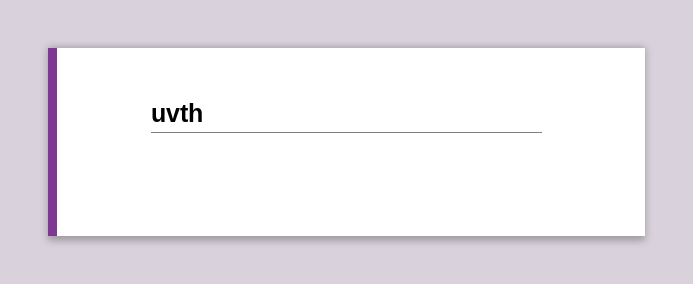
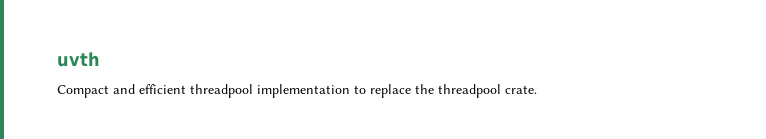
+ Compact and efficient threadpool implementation to replace the threadpool crate.

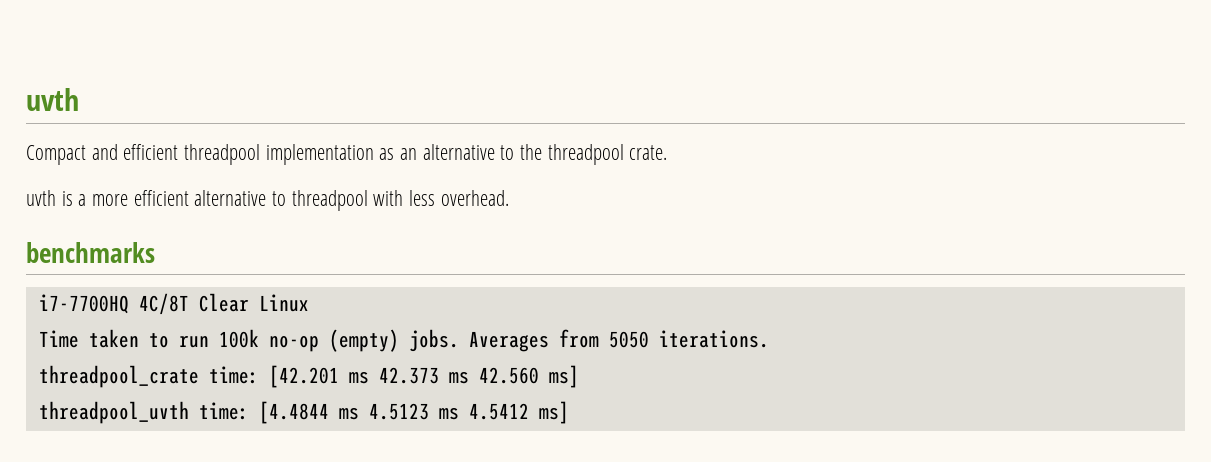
- Compact and efficient threadpool implementation to replace the threadpool crate.
+ Compact and efficient threadpool implementation as an alternative to the threadpool crate.
+ uvth is a more efficient alternative to threadpool with less overhead.
+ benchmarks
+ i7-7700HQ 4C/8T Clear Linux
+ Time taken to run 100k no-op (empty) jobs. Averages from 5050 iterations.
+ threadpool_crate time: [42.201 ms 42.373 ms 42.560 ms]
+ threadpool_uvth time: [4.4844 ms 4.5123 ms 4.5412 ms]

